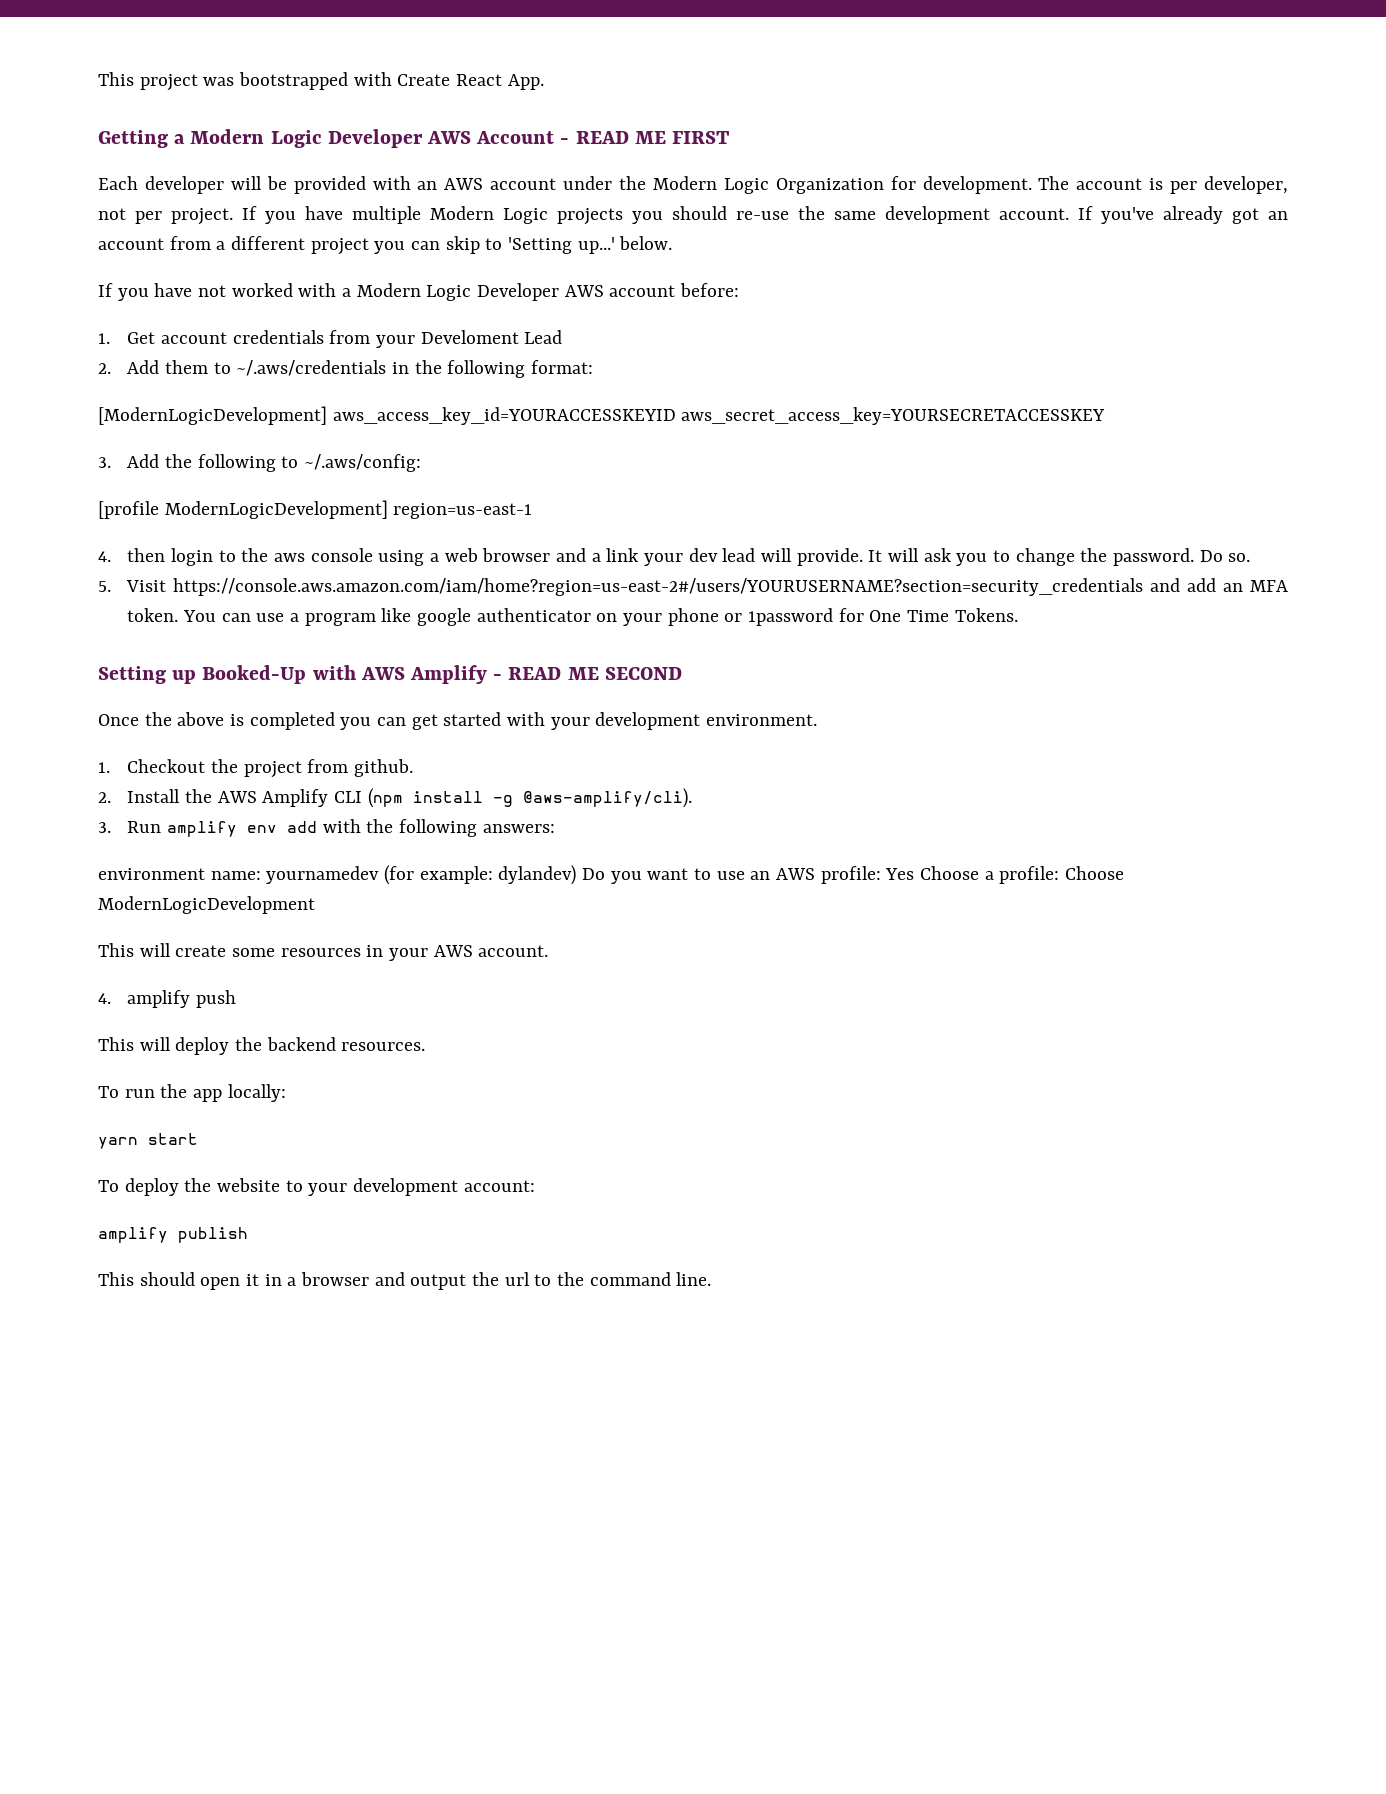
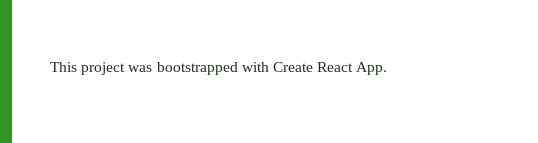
- Getting a Modern Logic Developer AWS Account - READ ME FIRST
- Each developer will be provided with an AWS account under the Modern Logic Organization for development. The account is per developer, not per project. If you have multiple Modern Logic projects you should re-use the same development account. If you've already got an account from a different project you can skip to 'Setting up...' below.
- If you have not worked with a Modern Logic Developer AWS account before:
- 1. Get account credentials from your Develoment Lead
- 2. Add them to ~/.aws/credentials in the following format:
- [ModernLogicDevelopment] aws_access_key_id=YOURACCESSKEYID aws_secret_access_key=YOURSECRETACCESSKEY
- 3. Add the following to ~/.aws/config:
- [profile ModernLogicDevelopment] region=us-east-1
- 4. then login to the aws console using a web browser and a link your dev lead will provide. It will ask you to change the password. Do so.
- 5. Visit https://console.aws.amazon.com/iam/home?region=us-east-2#/users/YOURUSERNAME?section=security_credentials and add an MFA token. You can use a program like google authenticator on your phone or 1password for One Time Tokens.
- Setting up Booked-Up with AWS Amplify - READ ME SECOND
- Once the above is completed you can get started with your development environment.
- 1. Checkout the project from github.
- 2. Install the AWS Amplify CLI (npm install -g @aws-amplify/cli).
- 3. Run amplify env add with the following answers:
- environment name: yournamedev (for example: dylandev) Do you want to use an AWS profile: Yes Choose a profile: Choose ModernLogicDevelopment
- This will create some resources in your AWS account.
- 4. amplify push
- This will deploy the backend resources.
- To run the app locally:
- yarn start
- To deploy the website to your development account:
- amplify publish
- This should open it in a browser and output the url to the command line.

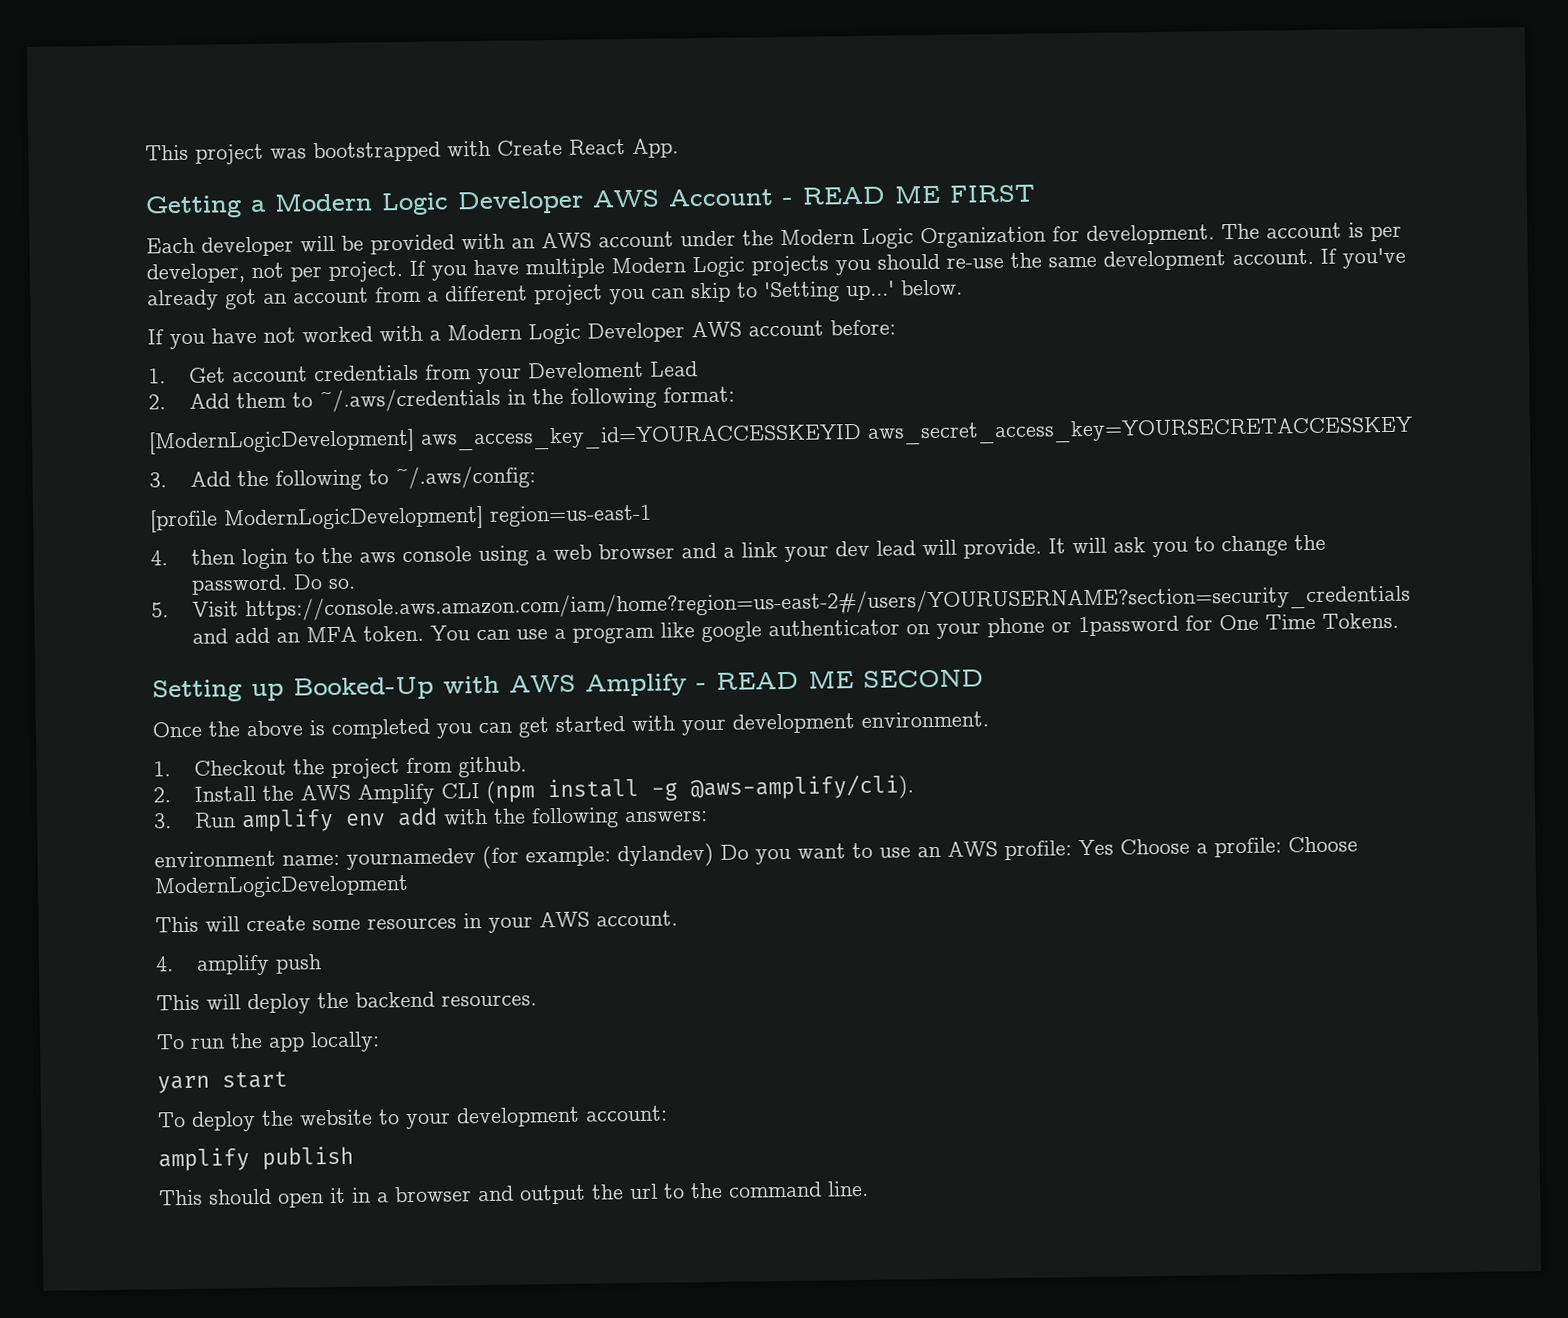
+ Getting a Modern Logic Developer AWS Account - READ ME FIRST
+ Each developer will be provided with an AWS account under the Modern Logic Organization for development. The account is per developer, not per project. If you have multiple Modern Logic projects you should re-use the same development account. If you've already got an account from a different project you can skip to 'Setting up...' below.
+ If you have not worked with a Modern Logic Developer AWS account before:
+ 1. Get account credentials from your Develoment Lead
+ 2. Add them to ~/.aws/credentials in the following format:
+ [ModernLogicDevelopment] aws_access_key_id=YOURACCESSKEYID aws_secret_access_key=YOURSECRETACCESSKEY
+ 3. Add the following to ~/.aws/config:
+ [profile ModernLogicDevelopment] region=us-east-1
+ 4. then login to the aws console using a web browser and a link your dev lead will provide. It will ask you to change the password. Do so.
+ 5. Visit https://console.aws.amazon.com/iam/home?region=us-east-2#/users/YOURUSERNAME?section=security_credentials and add an MFA token. You can use a program like google authenticator on your phone or 1password for One Time Tokens.
+ Setting up Booked-Up with AWS Amplify - READ ME SECOND
+ Once the above is completed you can get started with your development environment.
+ 1. Checkout the project from github.
+ 2. Install the AWS Amplify CLI (npm install -g @aws-amplify/cli).
+ 3. Run amplify env add with the following answers:
+ environment name: yournamedev (for example: dylandev) Do you want to use an AWS profile: Yes Choose a profile: Choose ModernLogicDevelopment
+ This will create some resources in your AWS account.
+ 4. amplify push
+ This will deploy the backend resources.
+ To run the app locally:
+ yarn start
+ To deploy the website to your development account:
+ amplify publish
+ This should open it in a browser and output the url to the command line.

